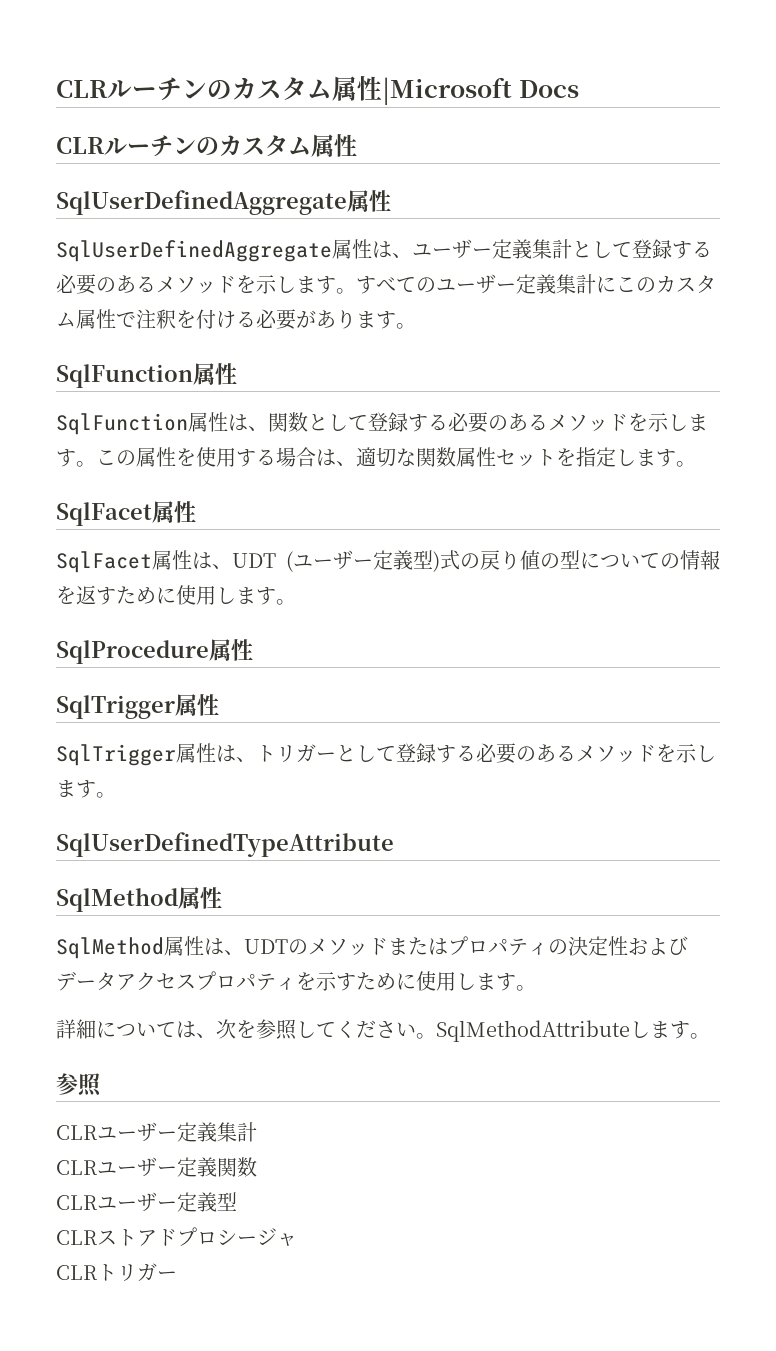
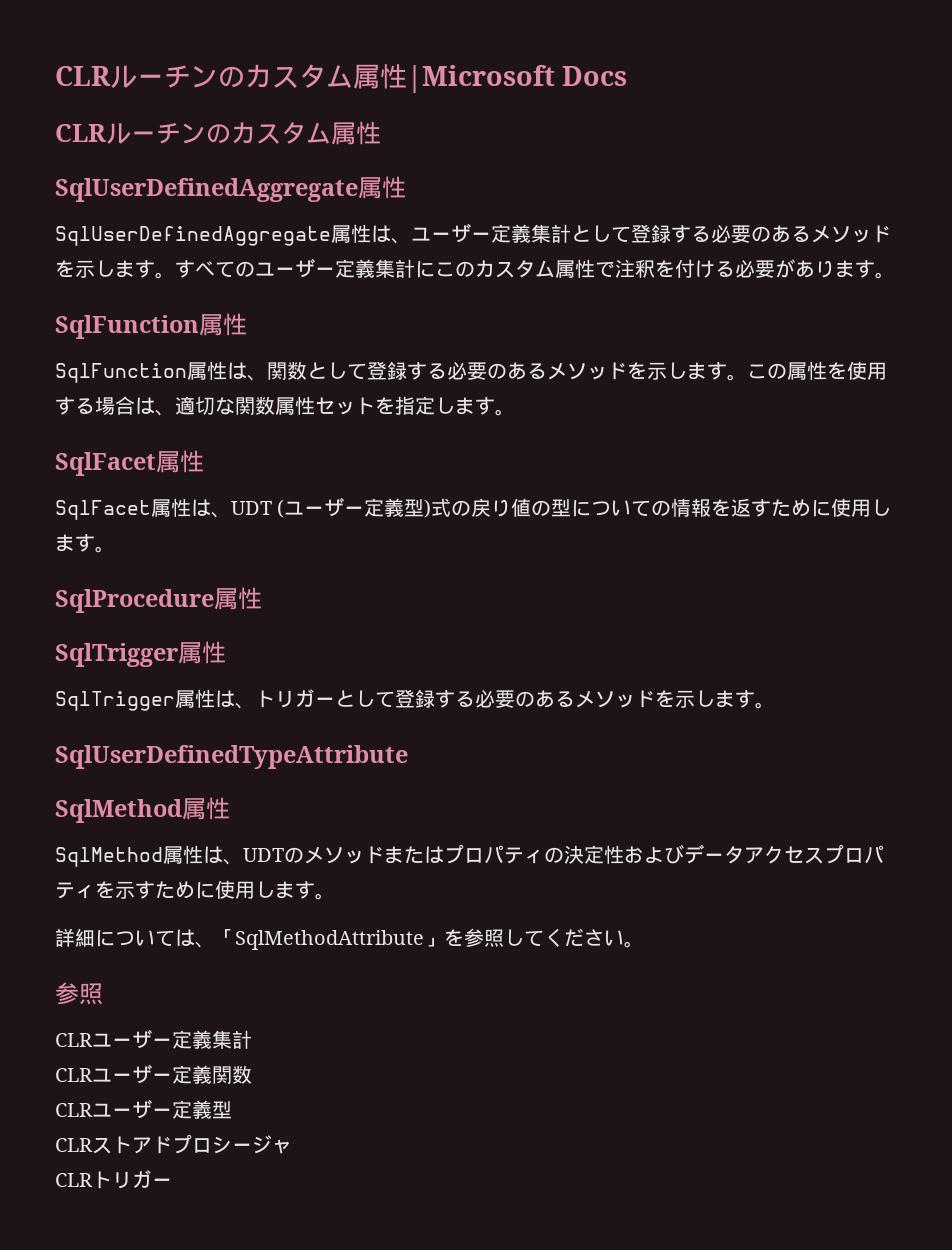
- 詳細については、次を参照してください。SqlMethodAttributeします。
+ 詳細については、「SqlMethodAttribute」を参照してください。

